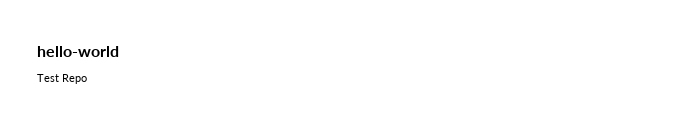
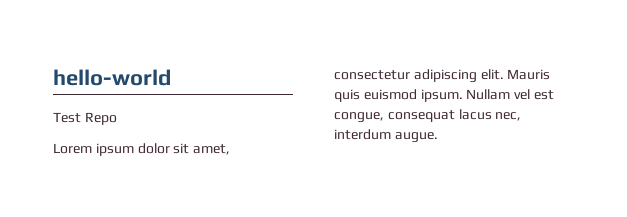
+ Lorem ipsum dolor sit amet, consectetur adipiscing elit. Mauris quis euismod ipsum. Nullam vel est congue, consequat lacus nec, interdum augue.

